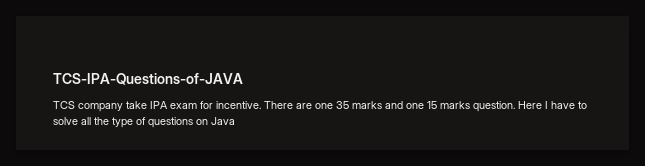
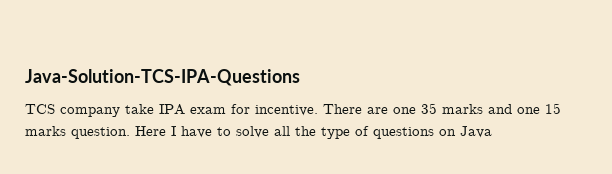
- TCS-IPA-Questions-of-JAVA
+ Java-Solution-TCS-IPA-Questions

